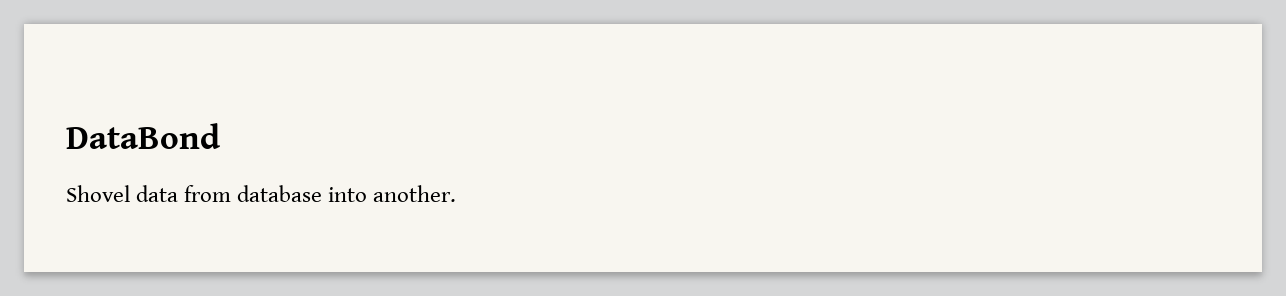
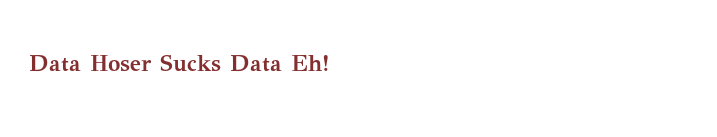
- DataBond
- Shovel data from database into another.
+ Data Hoser Sucks Data Eh!

